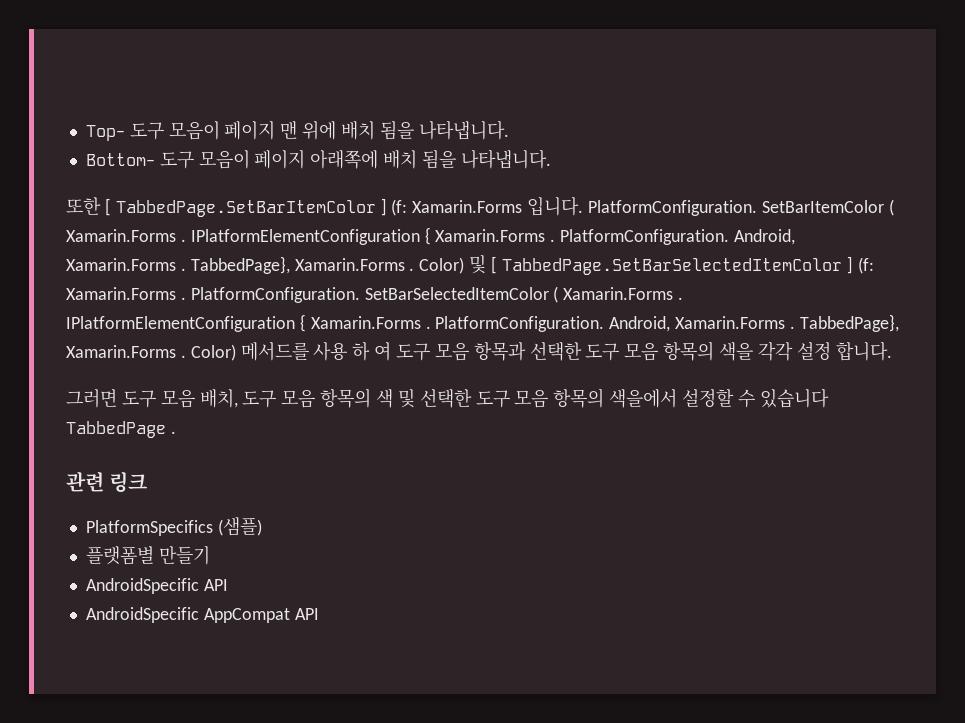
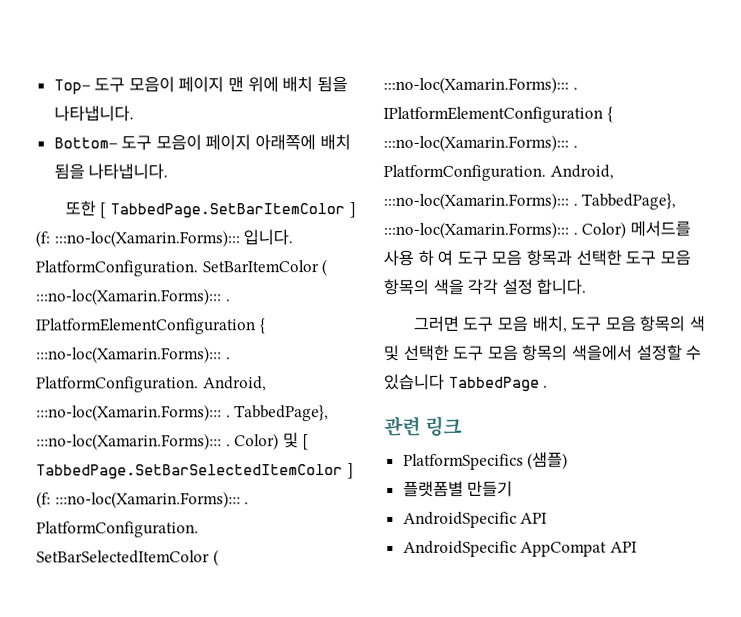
- 또한 [ TabbedPage.SetBarItemColor ] (f: Xamarin.Forms 입니다.
+ 또한 [ TabbedPage.SetBarItemColor ] (f: :::no-loc(Xamarin.Forms)::: 입니다.
- SetBarItemColor ( Xamarin.Forms . IPlatformElementConfiguration { Xamarin.Forms . PlatformConfiguration. Android, Xamarin.Forms . TabbedPage}, Xamarin.Forms .
+ SetBarItemColor ( :::no-loc(Xamarin.Forms)::: . IPlatformElementConfiguration { :::no-loc(Xamarin.Forms)::: . PlatformConfiguration. Android, :::no-loc(Xamarin.Forms)::: . TabbedPage}, :::no-loc(Xamarin.Forms)::: .
- Color) 및 [ TabbedPage.SetBarSelectedItemColor ] (f: Xamarin.Forms .
+ Color) 및 [ TabbedPage.SetBarSelectedItemColor ] (f: :::no-loc(Xamarin.Forms)::: .
- SetBarSelectedItemColor ( Xamarin.Forms . IPlatformElementConfiguration { Xamarin.Forms . PlatformConfiguration. Android, Xamarin.Forms . TabbedPage}, Xamarin.Forms .
+ SetBarSelectedItemColor ( :::no-loc(Xamarin.Forms)::: . IPlatformElementConfiguration { :::no-loc(Xamarin.Forms)::: . PlatformConfiguration. Android, :::no-loc(Xamarin.Forms)::: . TabbedPage}, :::no-loc(Xamarin.Forms)::: .

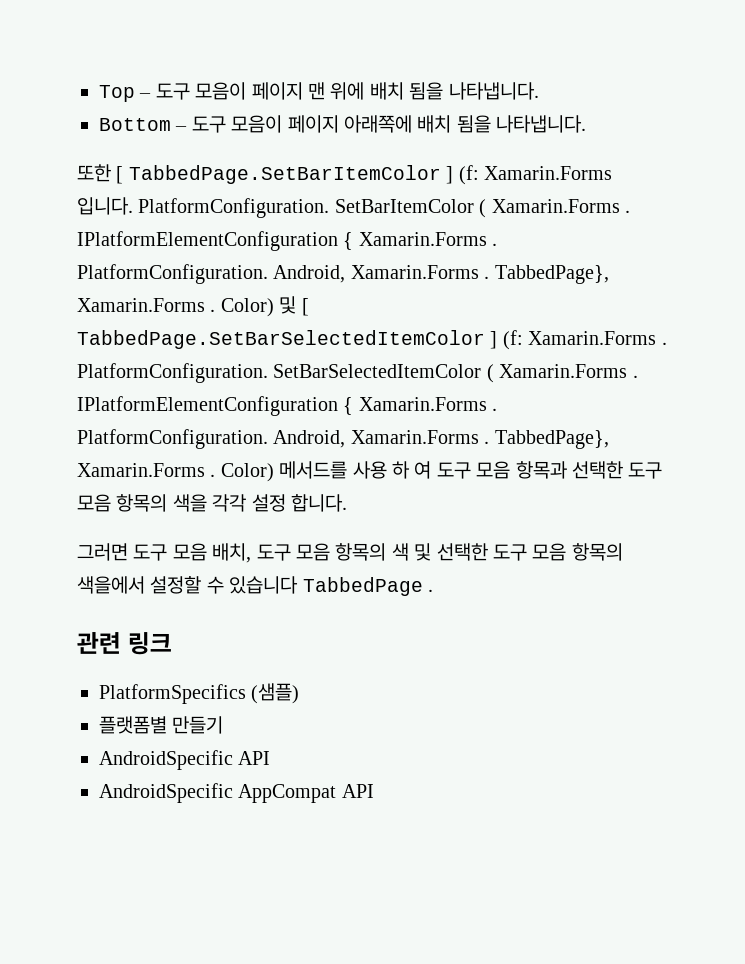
- Top– 도구 모음이 페이지 맨 위에 배치 됨을 나타냅니다.
+ Top – 도구 모음이 페이지 맨 위에 배치 됨을 나타냅니다.
- Bottom– 도구 모음이 페이지 아래쪽에 배치 됨을 나타냅니다.
+ Bottom – 도구 모음이 페이지 아래쪽에 배치 됨을 나타냅니다.
- 또한 [ TabbedPage.SetBarItemColor ] (f: :::no-loc(Xamarin.Forms)::: 입니다.
+ 또한 [ TabbedPage.SetBarItemColor ] (f: Xamarin.Forms 입니다.
- SetBarItemColor ( :::no-loc(Xamarin.Forms)::: . IPlatformElementConfiguration { :::no-loc(Xamarin.Forms)::: . PlatformConfiguration. Android, :::no-loc(Xamarin.Forms)::: . TabbedPage}, :::no-loc(Xamarin.Forms)::: .
+ SetBarItemColor ( Xamarin.Forms . IPlatformElementConfiguration { Xamarin.Forms . PlatformConfiguration. Android, Xamarin.Forms . TabbedPage}, Xamarin.Forms .
- Color) 및 [ TabbedPage.SetBarSelectedItemColor ] (f: :::no-loc(Xamarin.Forms)::: .
+ Color) 및 [ TabbedPage.SetBarSelectedItemColor ] (f: Xamarin.Forms .
- SetBarSelectedItemColor ( :::no-loc(Xamarin.Forms)::: . IPlatformElementConfiguration { :::no-loc(Xamarin.Forms)::: . PlatformConfiguration. Android, :::no-loc(Xamarin.Forms)::: . TabbedPage}, :::no-loc(Xamarin.Forms)::: .
+ SetBarSelectedItemColor ( Xamarin.Forms . IPlatformElementConfiguration { Xamarin.Forms . PlatformConfiguration. Android, Xamarin.Forms . TabbedPage}, Xamarin.Forms .

